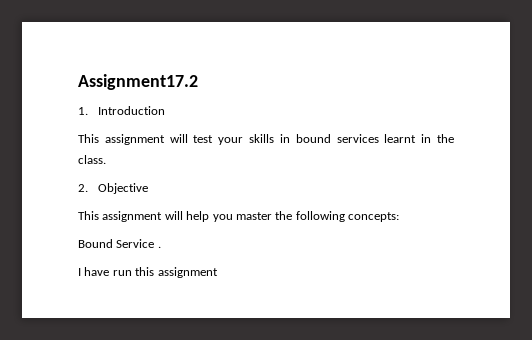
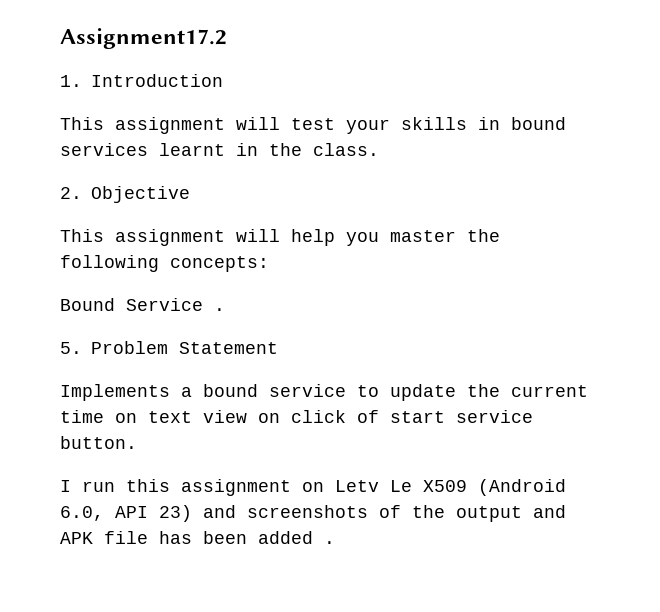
+ 5. Problem Statement
+ Implements a bound service to update the current time on text view on click of start service button.
- I have run this assignment
+ I run this assignment on Letv Le X509 (Android 6.0, API 23) and screenshots of the output and APK file has been added .

